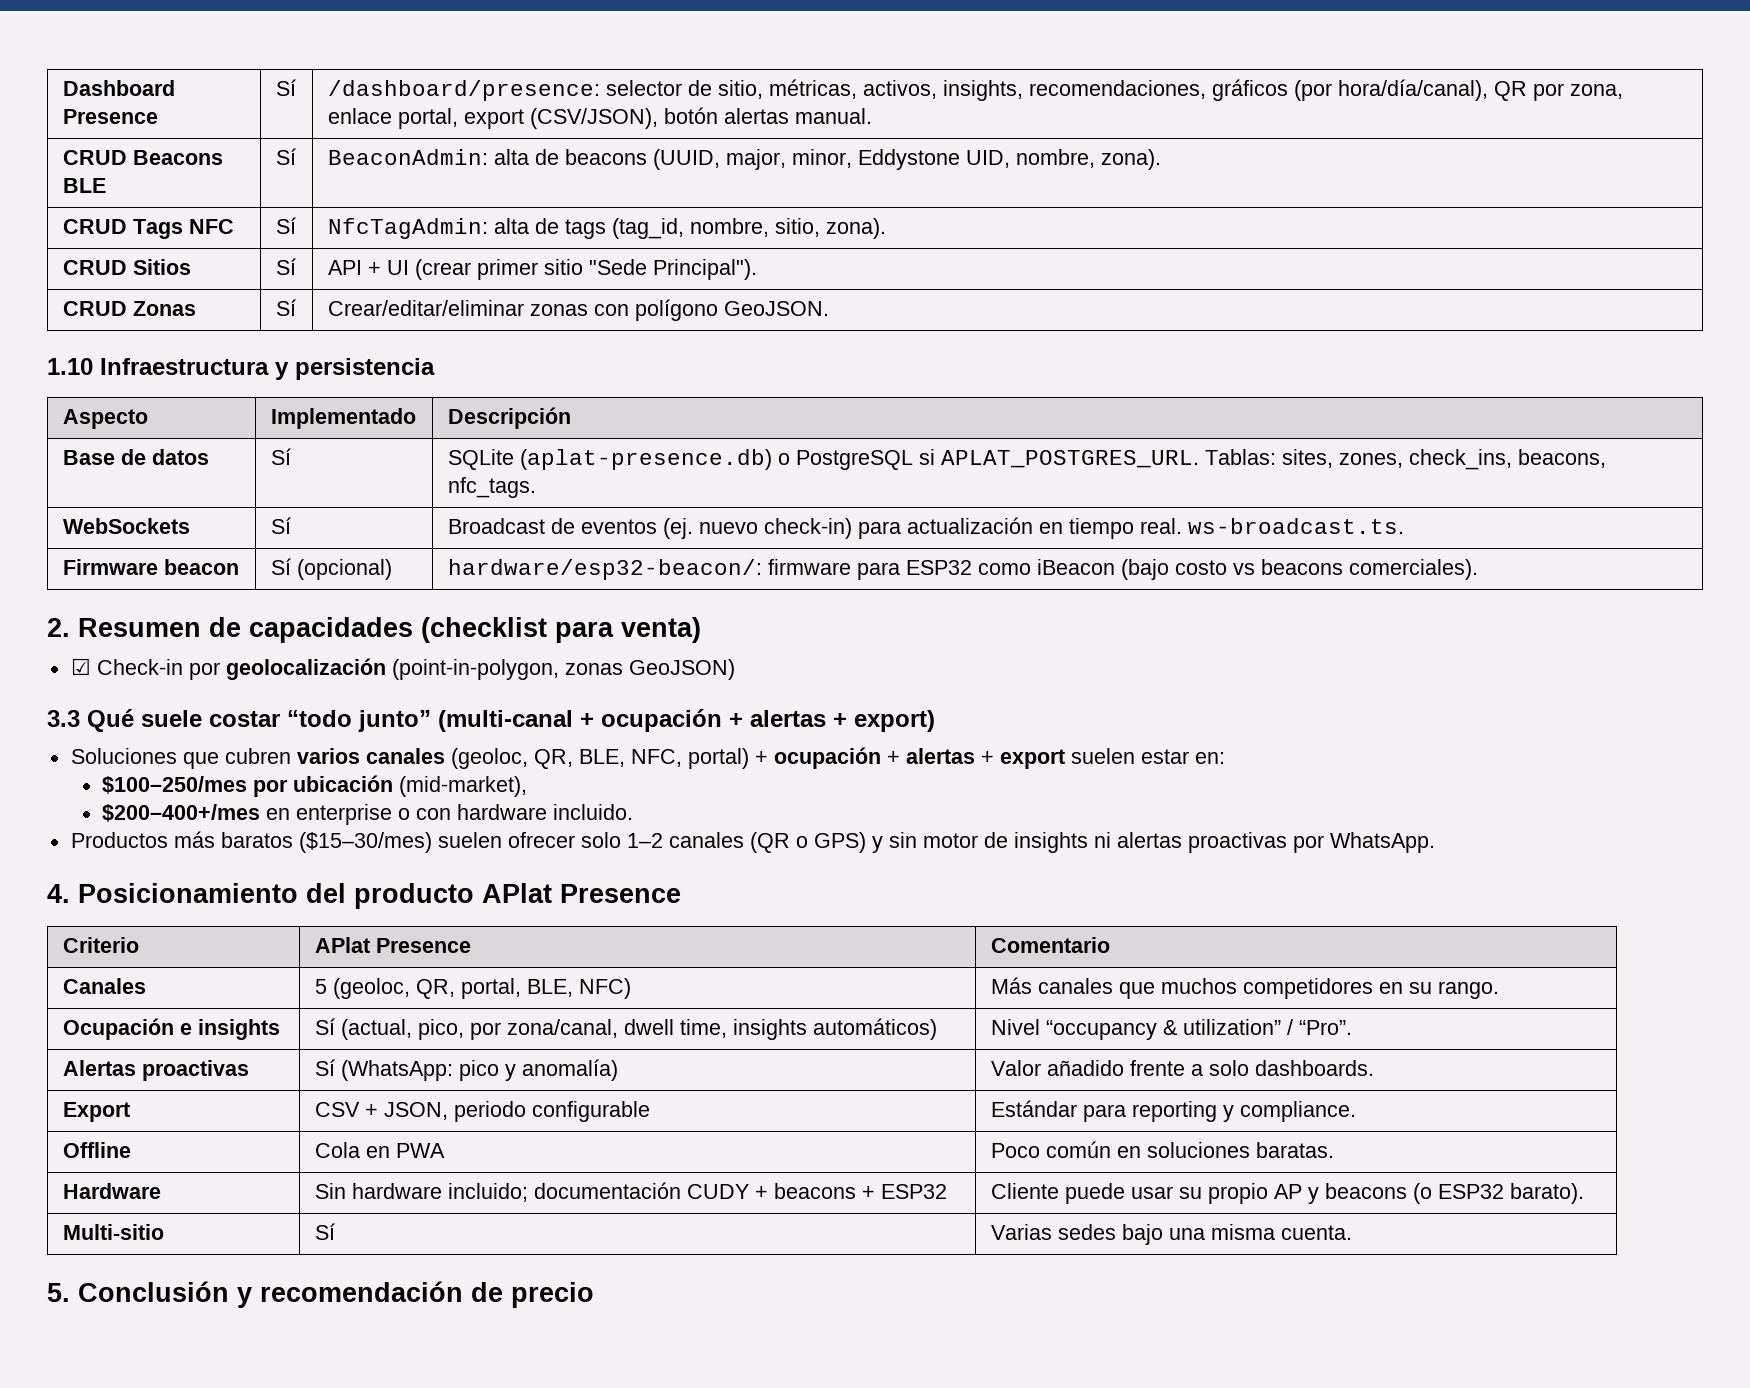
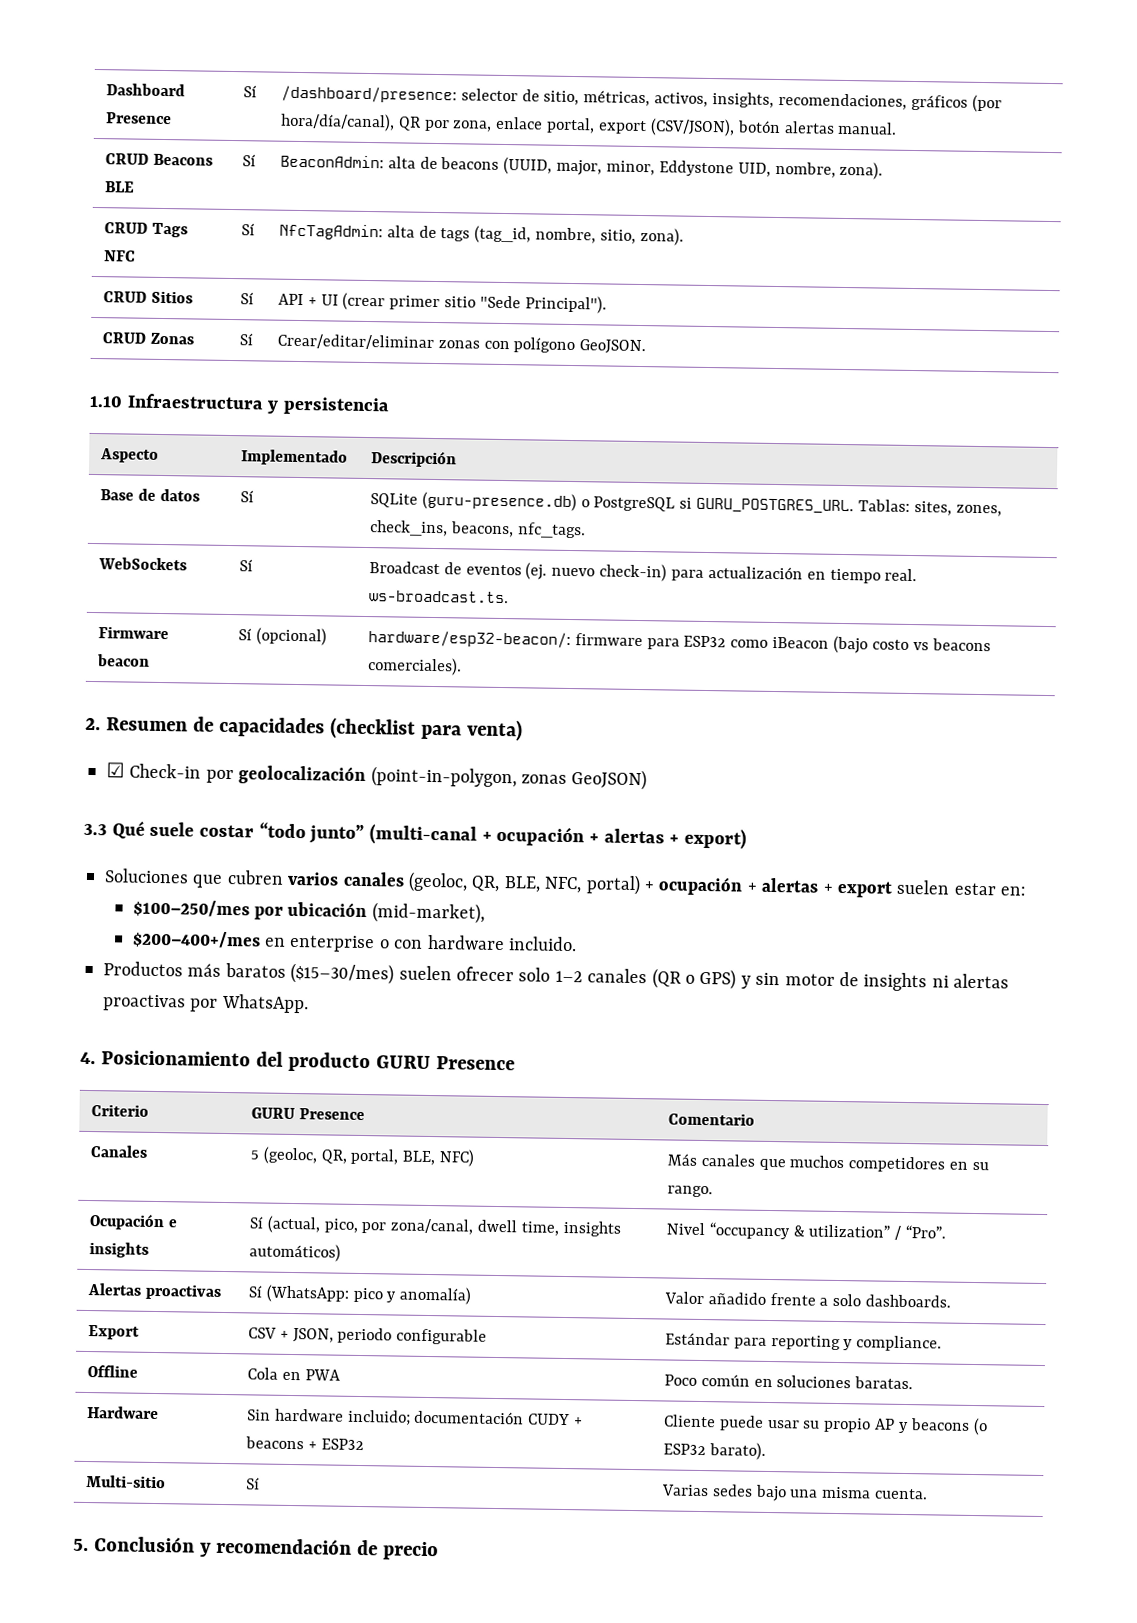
- Base de datos | Sí | SQLite (aplat-presence.db) o PostgreSQL si APLAT_POSTGRES_URL. Tablas: sites, zones, check_ins, beacons, nfc_tags.
+ Base de datos | Sí | SQLite (guru-presence.db) o PostgreSQL si GURU_POSTGRES_URL. Tablas: sites, zones, check_ins, beacons, nfc_tags.
- 4. Posicionamiento del producto APlat Presence
+ 4. Posicionamiento del producto GURU Presence
- Criterio | APlat Presence | Comentario
+ Criterio | GURU Presence | Comentario

